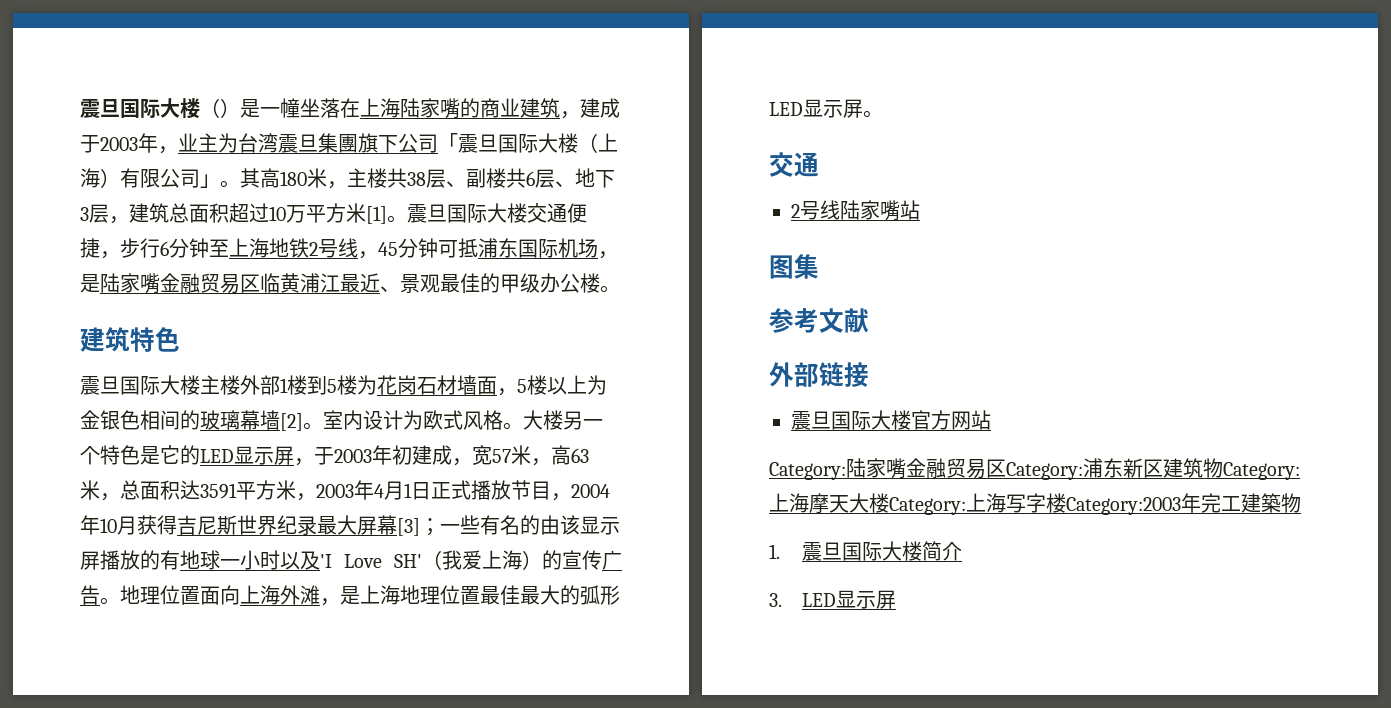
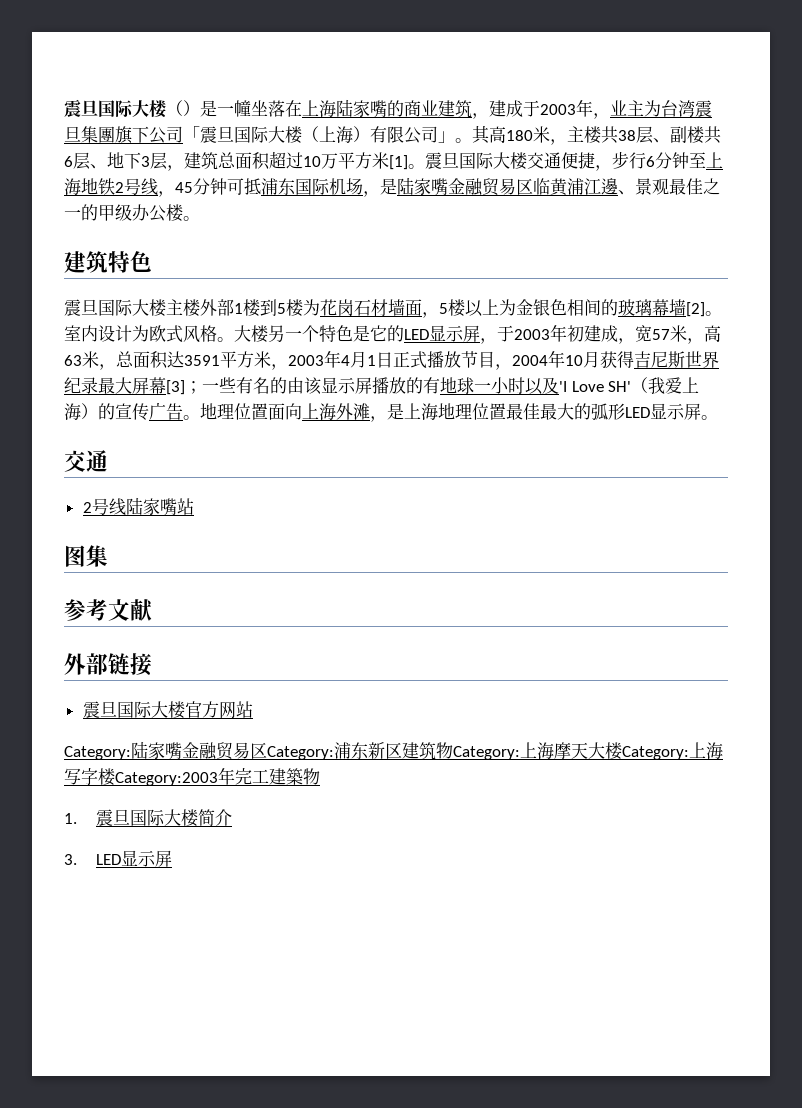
- 震旦国际大楼交通便捷，步行6分钟至上海地铁2号线，45分钟可抵浦东国际机场，是陆家嘴金融贸易区临黄浦江最近、景观最佳的甲级办公楼。
+ 震旦国际大楼交通便捷，步行6分钟至上海地铁2号线，45分钟可抵浦东国际机场，是陆家嘴金融贸易区临黄浦江邊、景观最佳之一的甲级办公楼。

